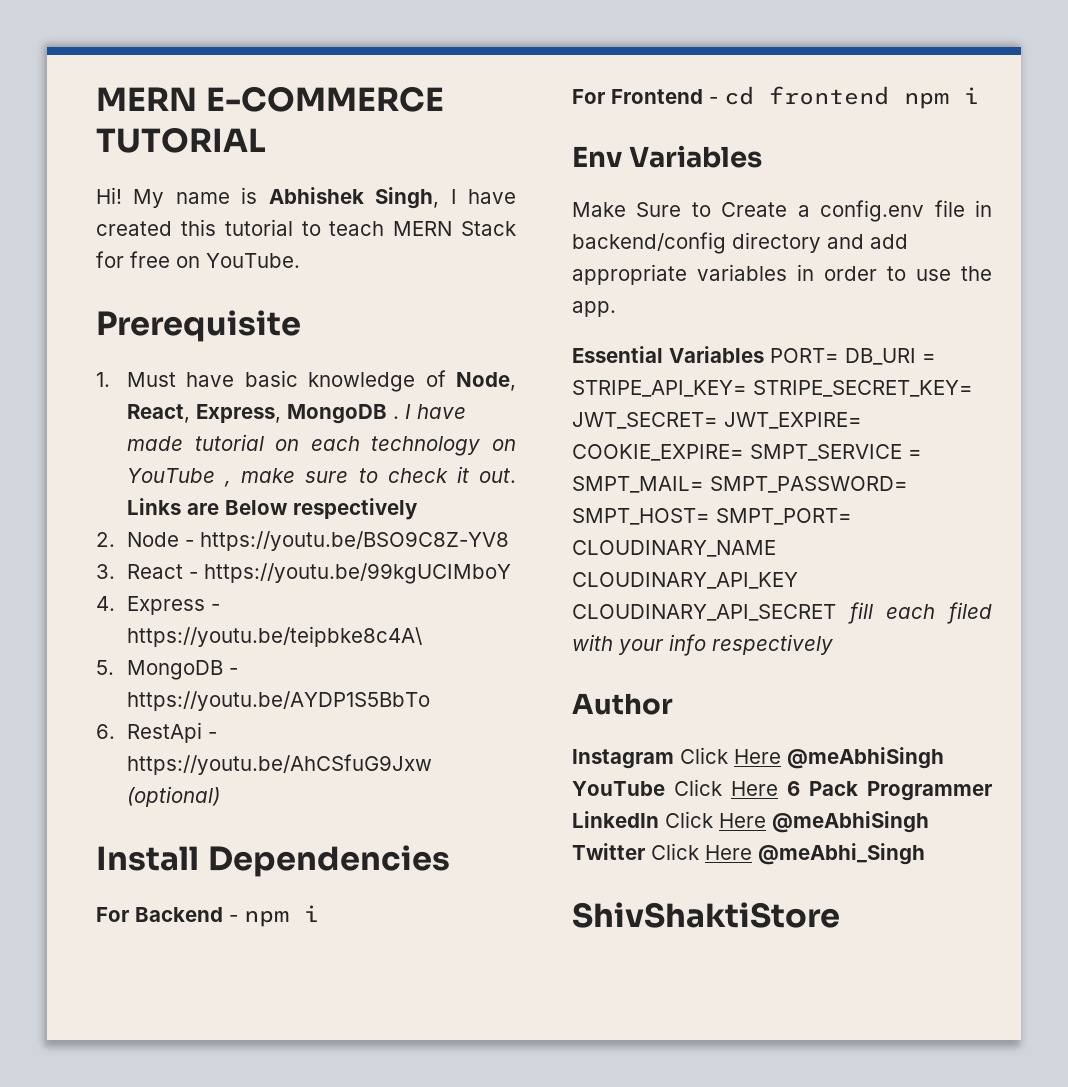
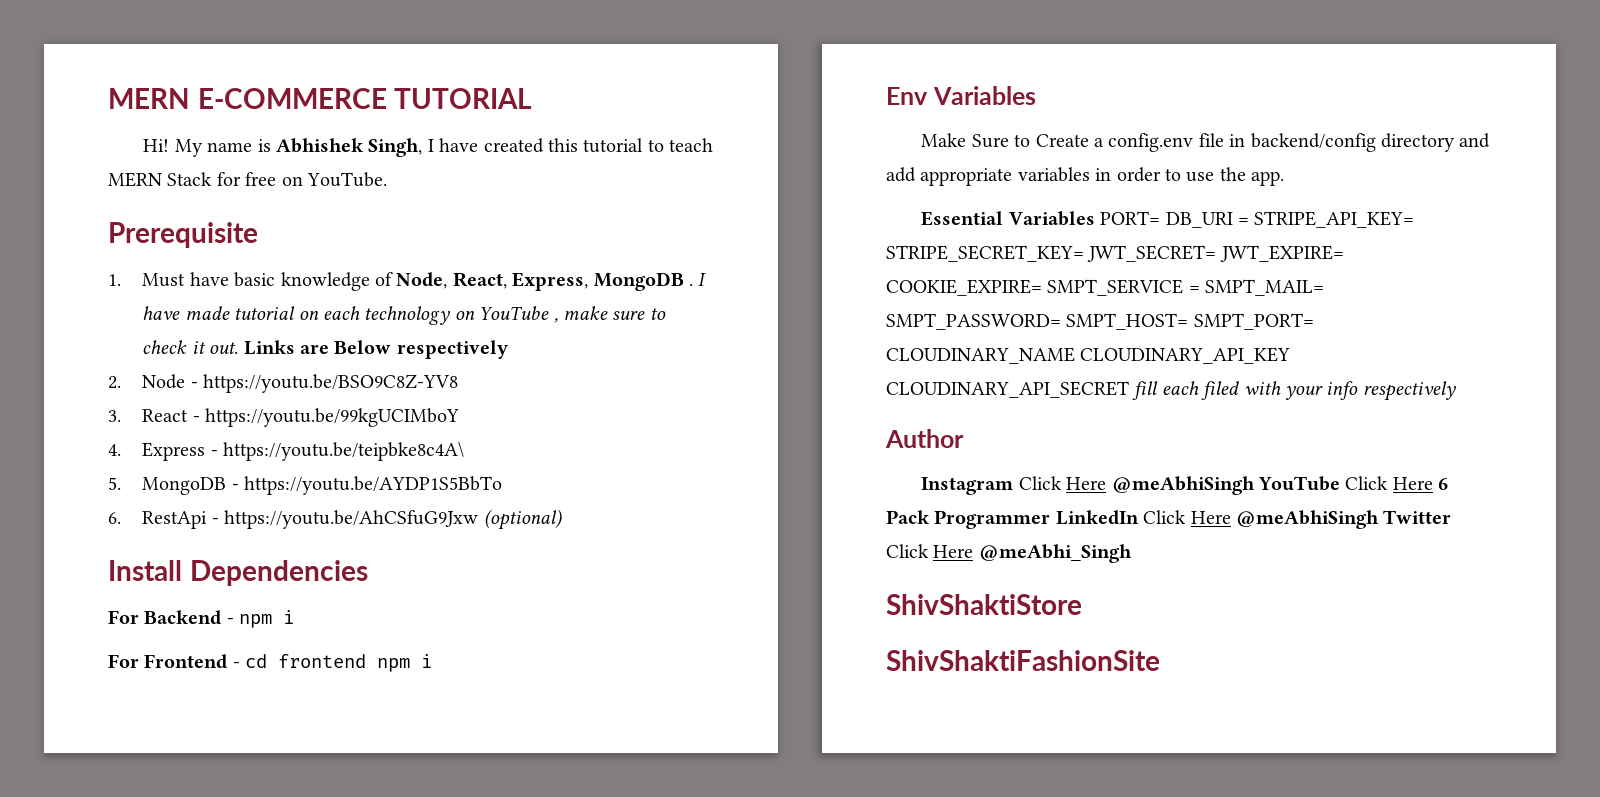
+ ShivShaktiFashionSite

